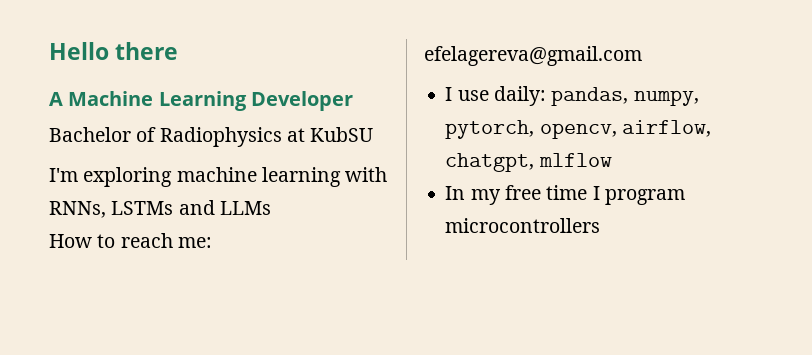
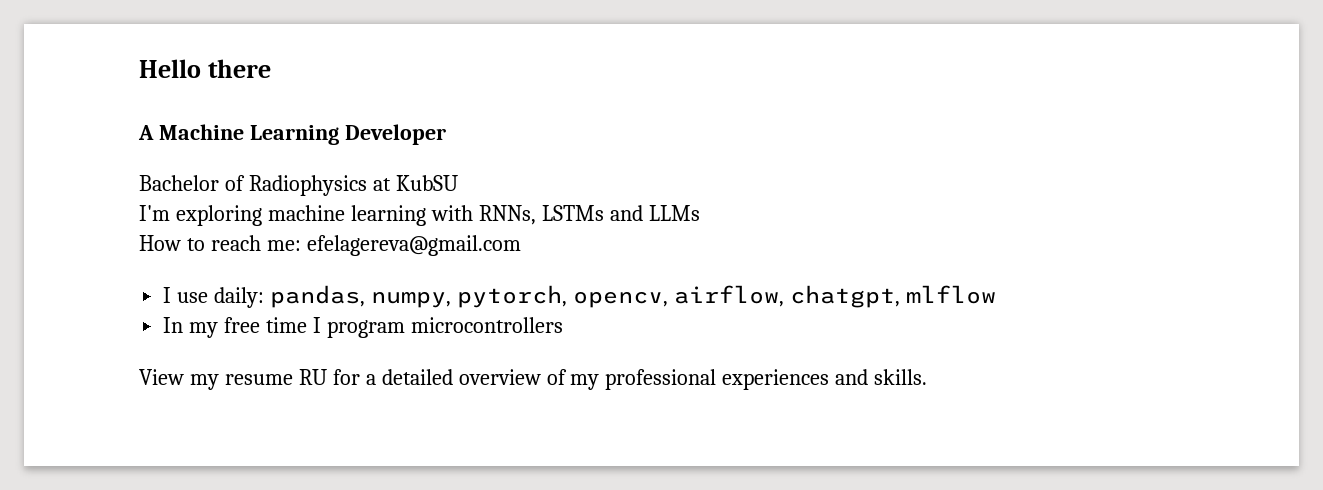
+ View my resume RU for a detailed overview of my professional experiences and skills.

